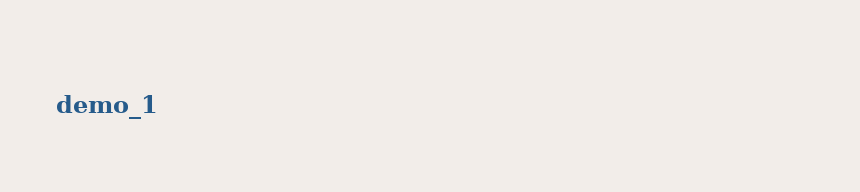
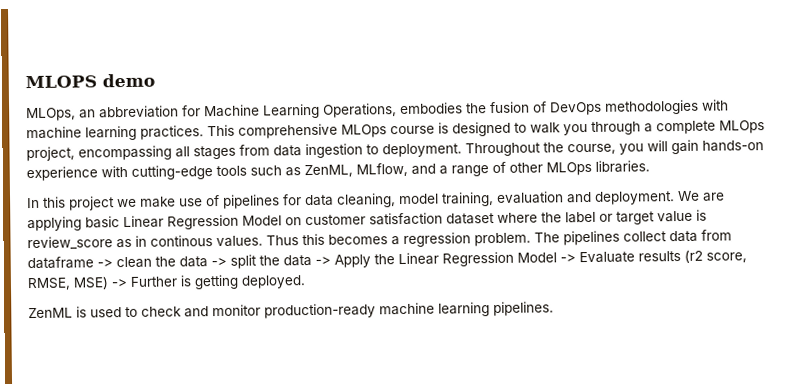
- demo_1
+ MLOPS demo
+ MLOps, an abbreviation for Machine Learning Operations, embodies the fusion of DevOps methodologies with machine learning practices. This comprehensive MLOps course is designed to walk you through a complete MLOps project, encompassing all stages from data ingestion to deployment. Throughout the course, you will gain hands-on experience with cutting-edge tools such as ZenML, MLflow, and a range of other MLOps libraries.
+ In this project we make use of pipelines for data cleaning, model training, evaluation and deployment. We are applying basic Linear Regression Model on customer satisfaction dataset where the label or target value is review_score as in continous values. Thus this becomes a regression problem. The pipelines collect data from dataframe -> clean the data -> split the data -> Apply the Linear Regression Model -> Evaluate results (r2 score, RMSE, MSE) -> Further is getting deployed.
+ ZenML is used to check and monitor production-ready machine learning pipelines.

